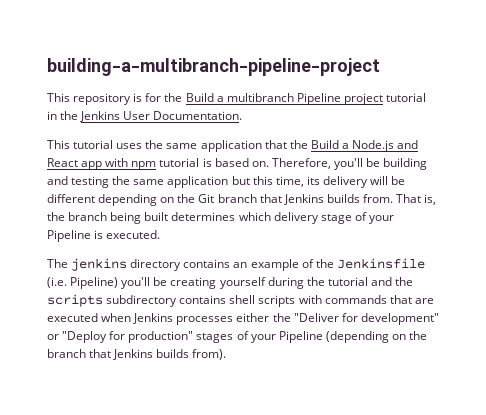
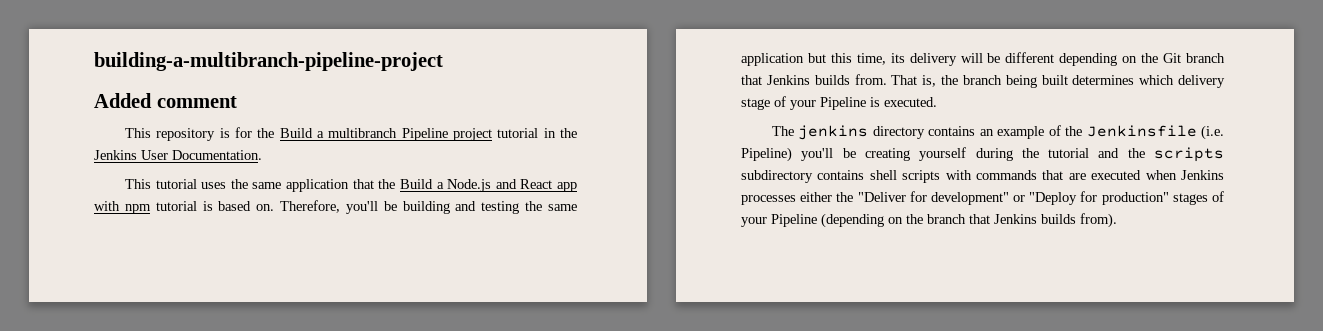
+ Added comment

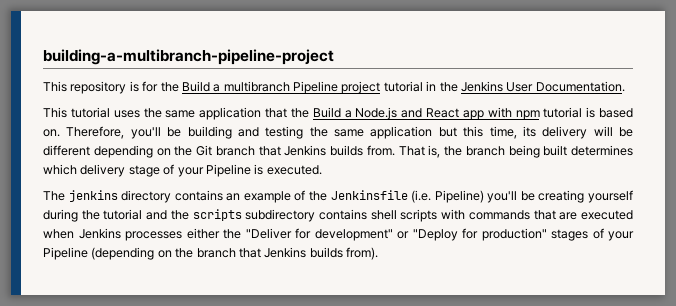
- Added comment

